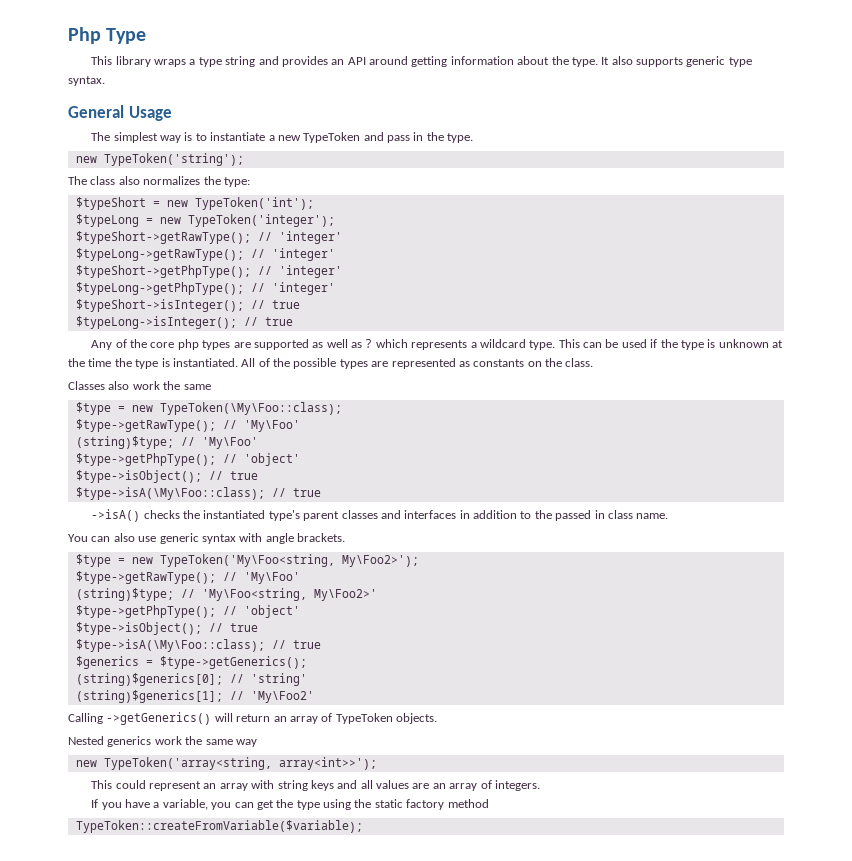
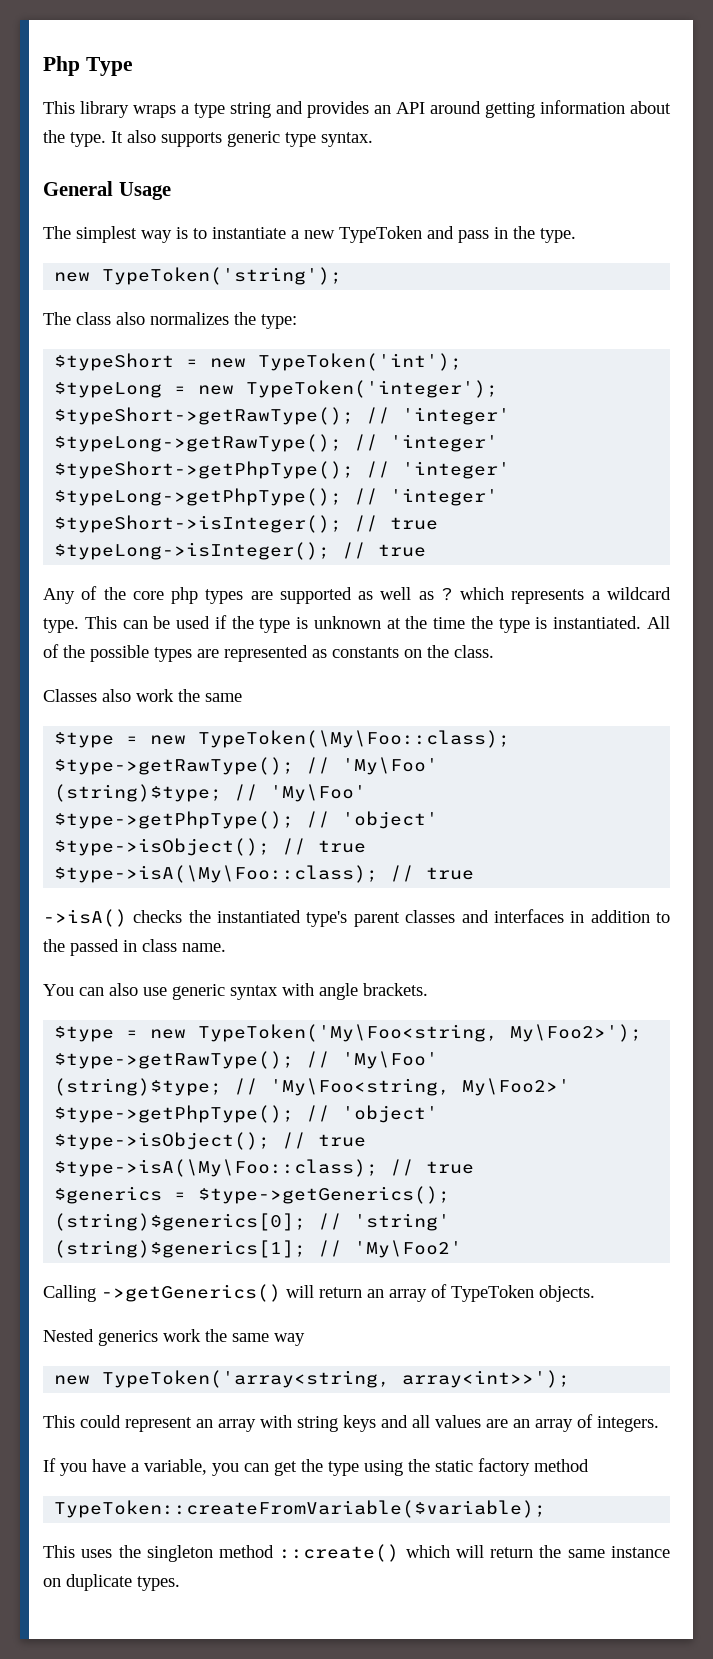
+ This uses the singleton method ::create() which will return the same instance on duplicate types.

